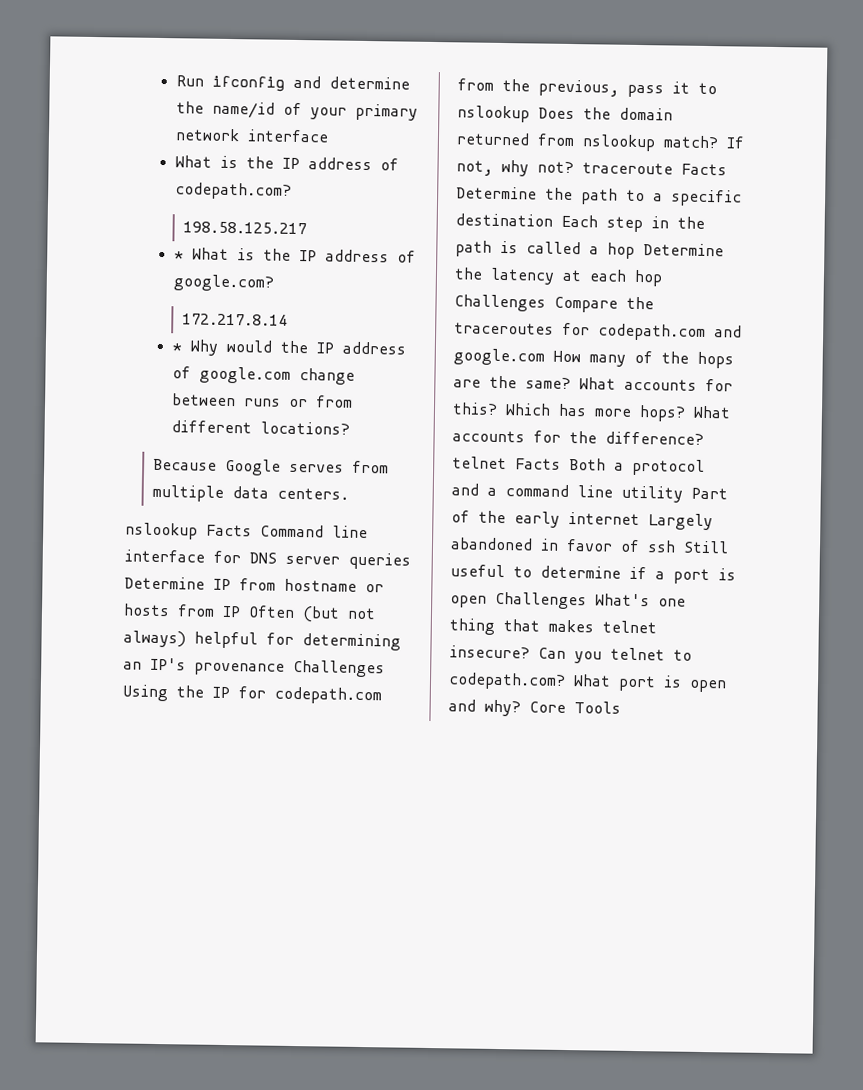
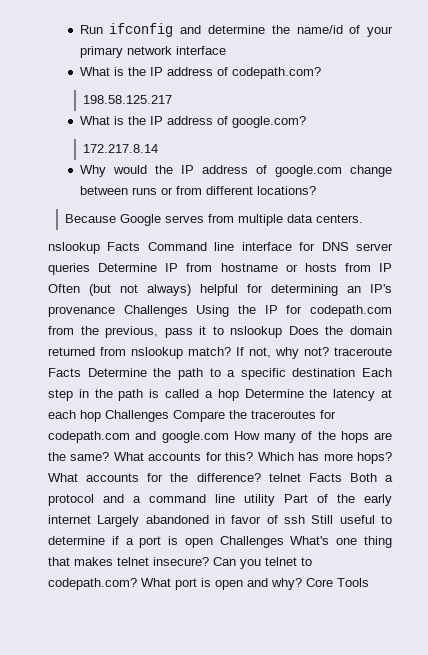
- * What is the IP address of google.com?
+ What is the IP address of google.com?
- * Why would the IP address of google.com change between runs or from different locations?
+ Why would the IP address of google.com change between runs or from different locations?

